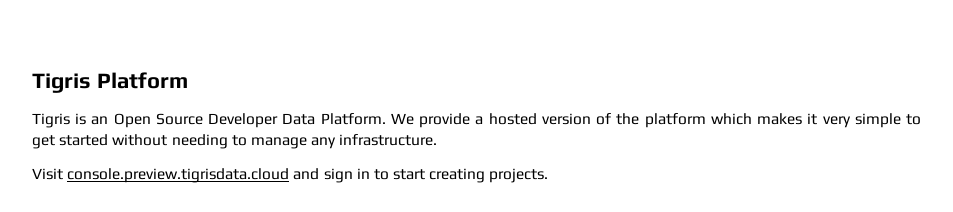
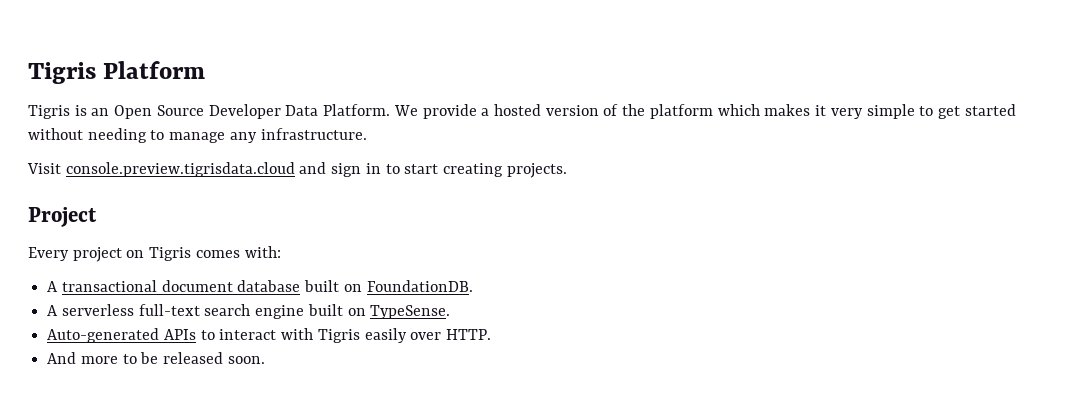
+ Project
+ Every project on Tigris comes with:
+ A transactional document database built on FoundationDB.
+ A serverless full-text search engine built on TypeSense.
+ Auto-generated APIs to interact with Tigris easily over HTTP.
+ And more to be released soon.

